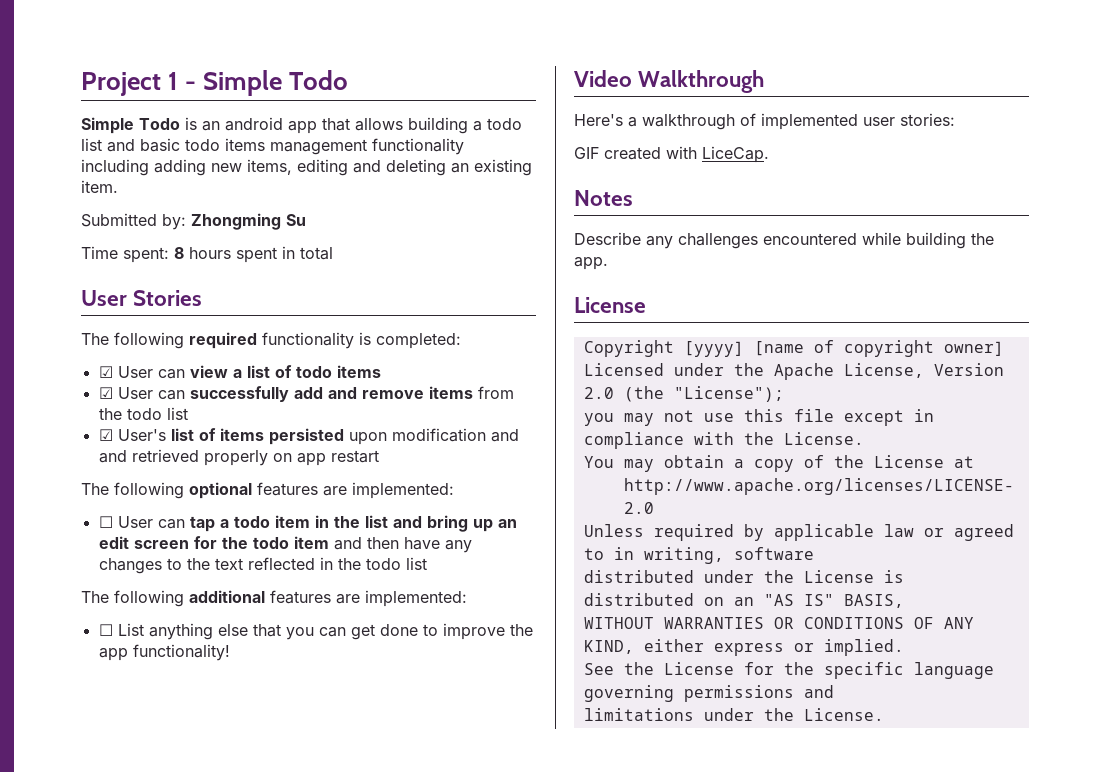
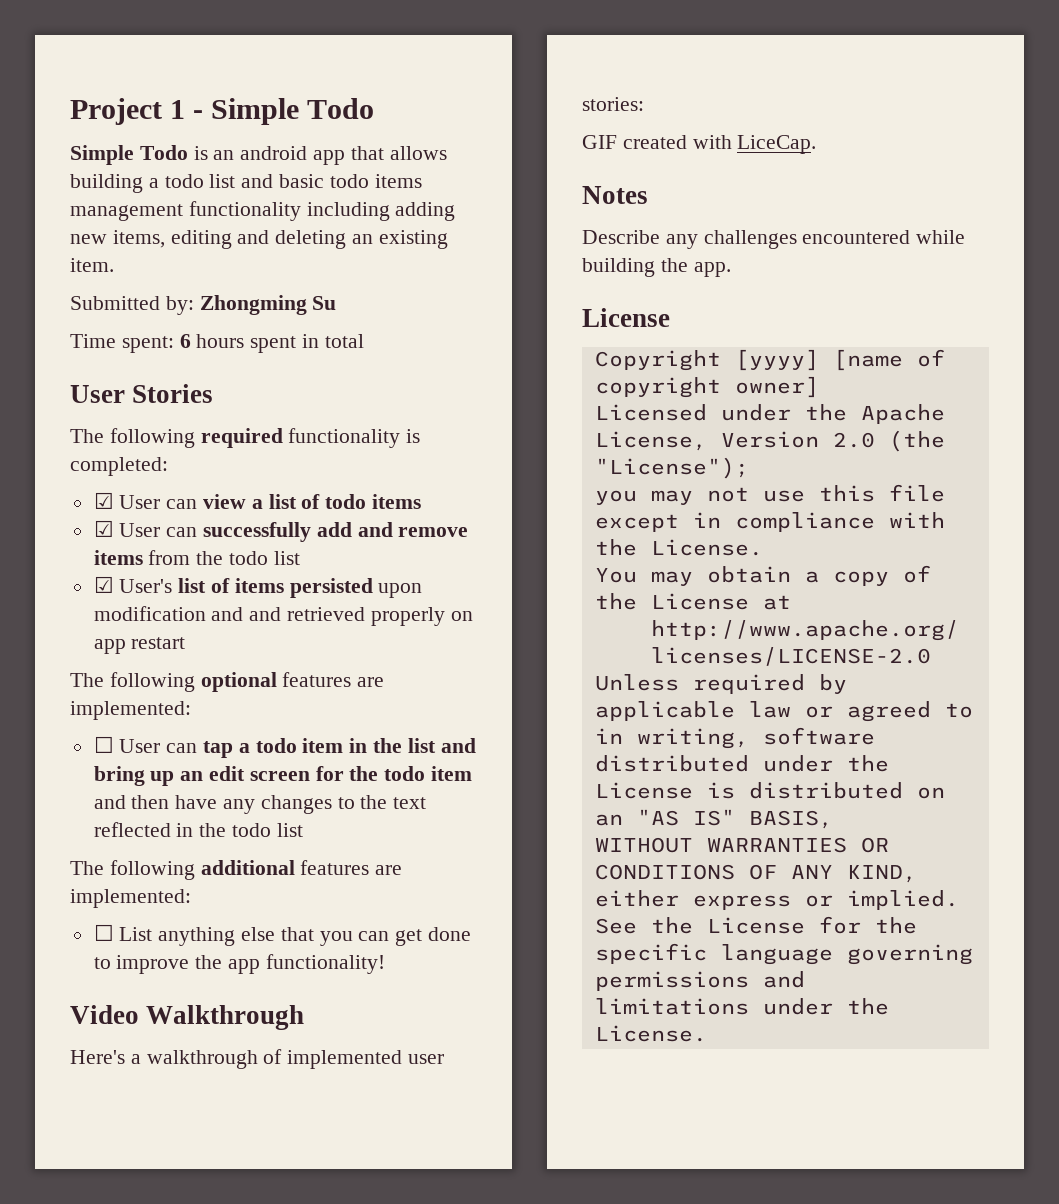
- Time spent: 8 hours spent in total
+ Time spent: 6 hours spent in total

